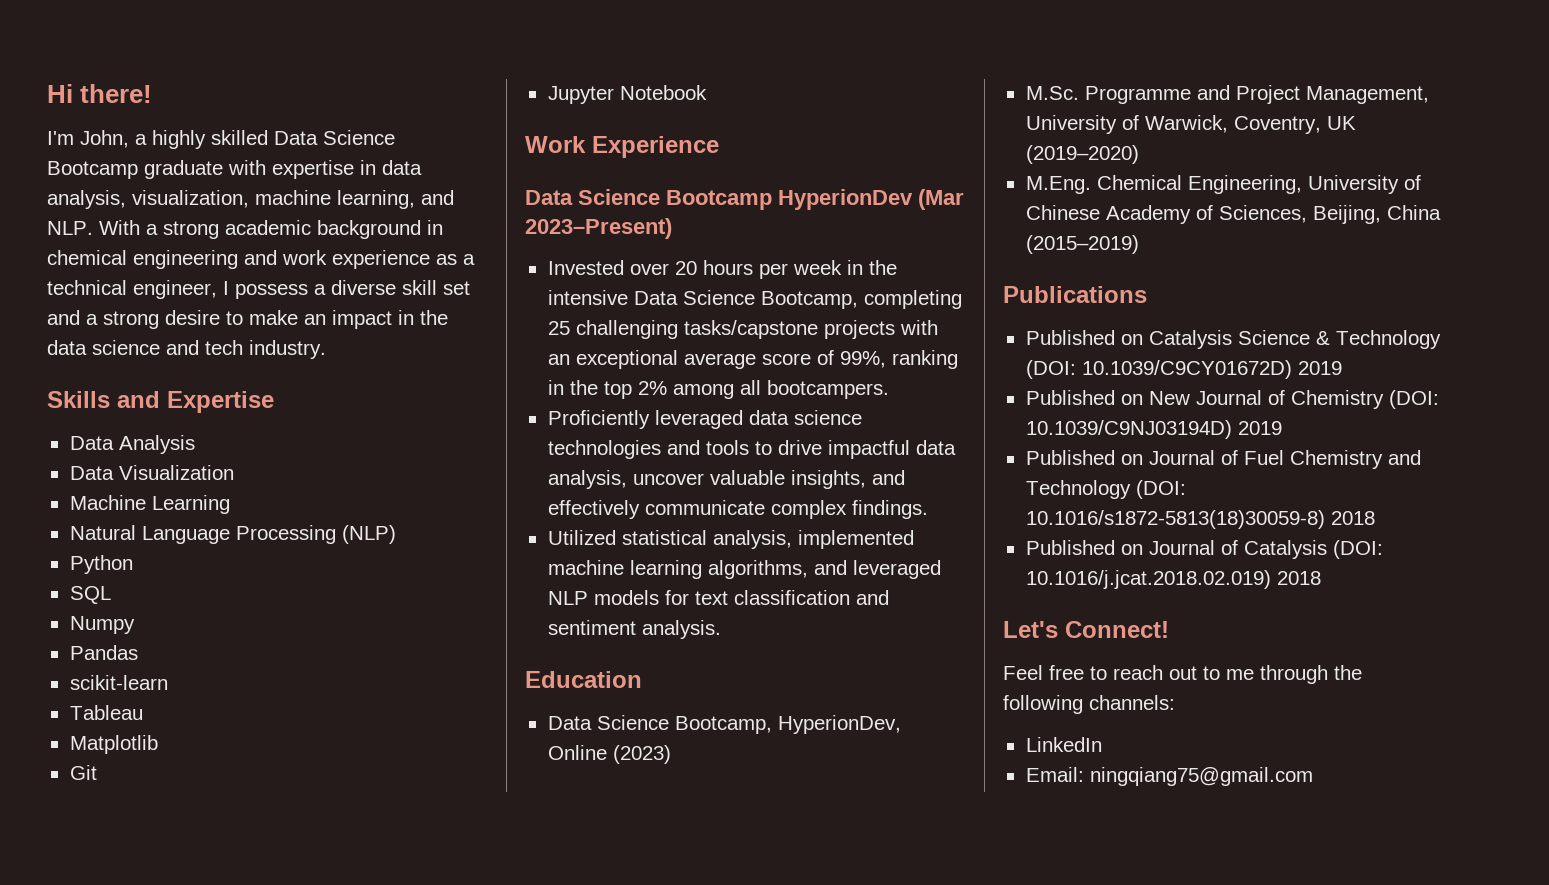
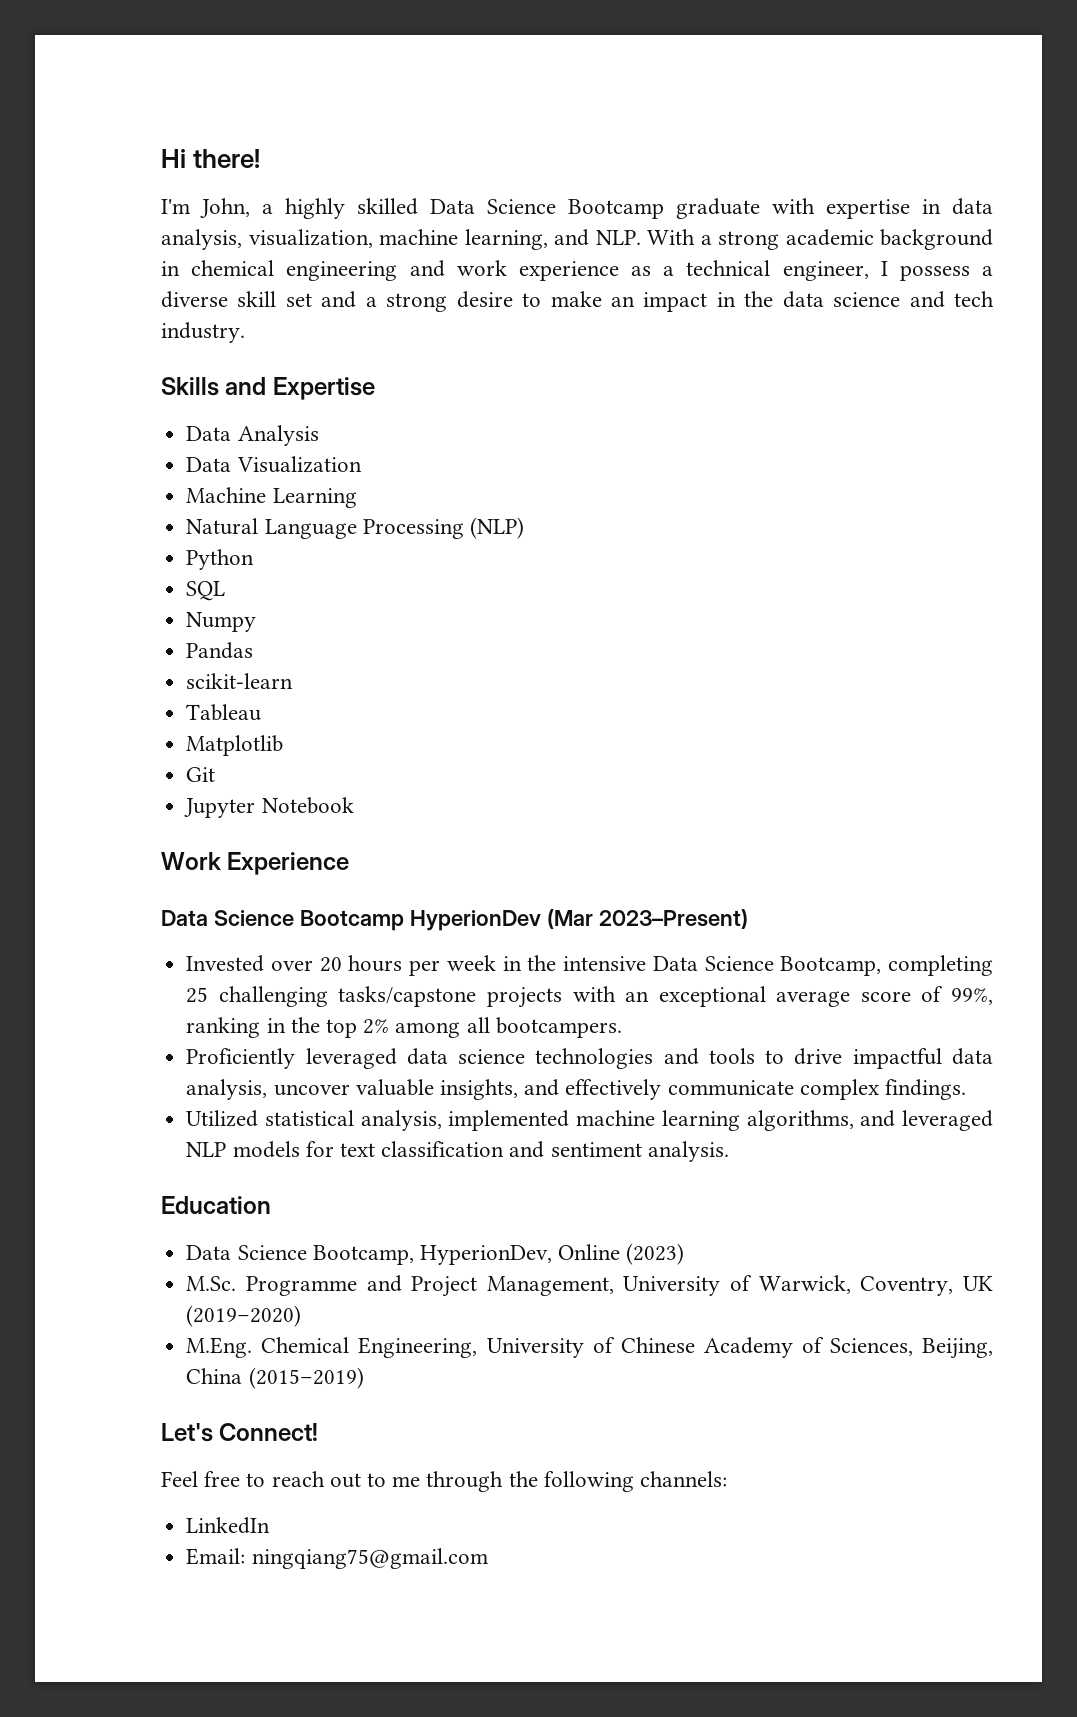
- Publications
- Published on Catalysis Science & Technology (DOI: 10.1039/C9CY01672D) 2019
- Published on New Journal of Chemistry (DOI: 10.1039/C9NJ03194D) 2019
- Published on Journal of Fuel Chemistry and Technology (DOI: 10.1016/s1872-5813(18)30059-8) 2018
- Published on Journal of Catalysis (DOI: 10.1016/j.jcat.2018.02.019) 2018

